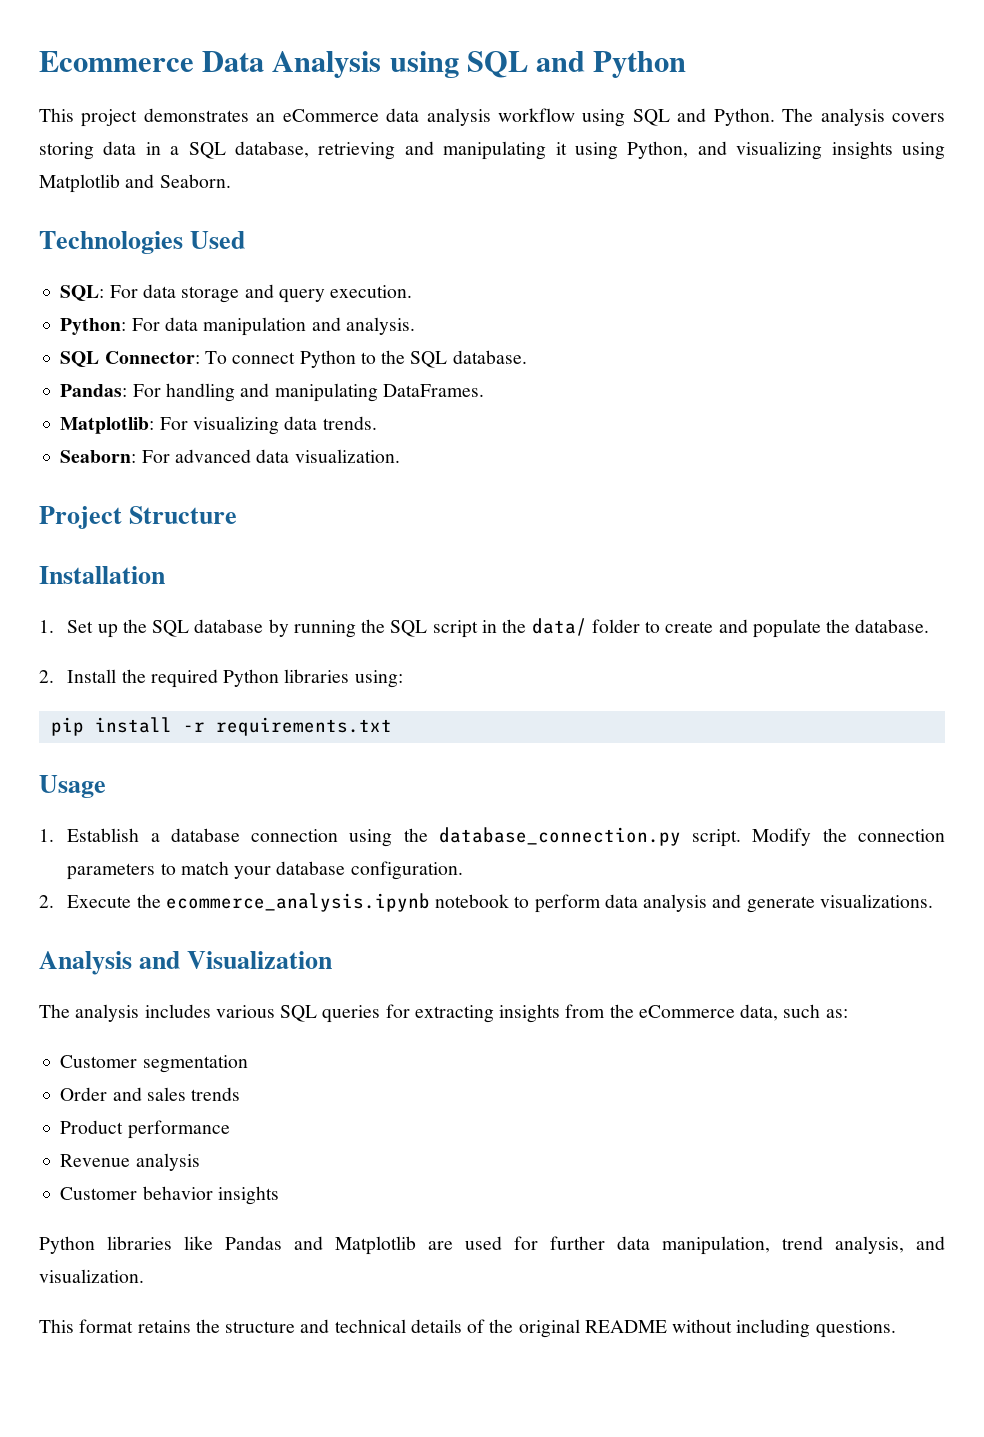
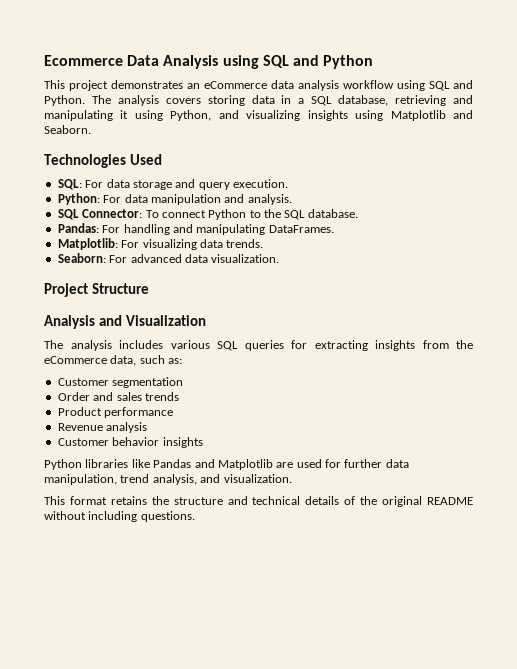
- Installation
- 1. Set up the SQL database by running the SQL script in the data/ folder to create and populate the database.
- 2. Install the required Python libraries using:
- pip install -r requirements.txt
- Usage
- 1. Establish a database connection using the database_connection.py script. Modify the connection parameters to match your database configuration.
- 2. Execute the ecommerce_analysis.ipynb notebook to perform data analysis and generate visualizations.

